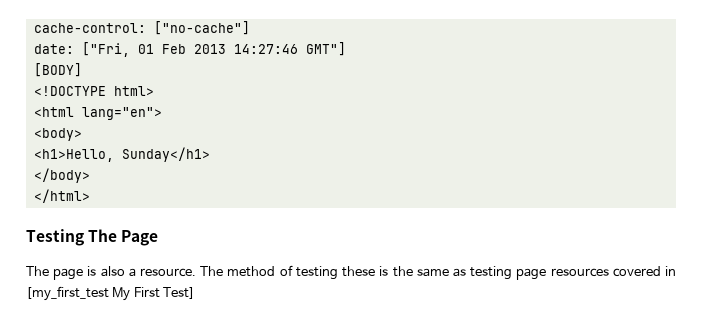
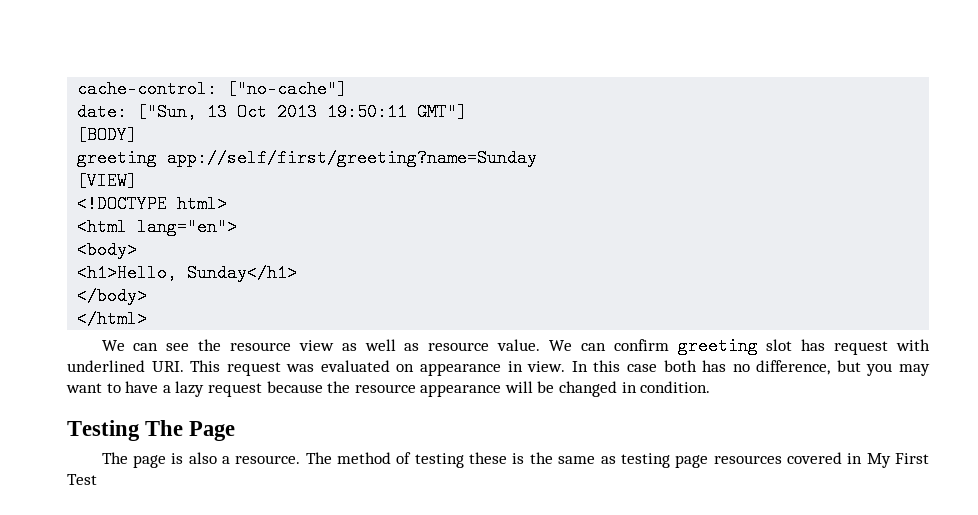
- date: ["Fri, 01 Feb 2013 14:27:46 GMT"]
+ date: ["Sun, 13 Oct 2013 19:50:11 GMT"]
+ greeting app://self/first/greeting?name=Sunday
+ [VIEW]
+ We can see the resource view as well as resource value. We can confirm greeting slot has request with underlined URI. This request was evaluated on appearance in view. In this case both has no difference, but you may want to have a lazy request because the resource appearance will be changed in condition.
- The method of testing these is the same as testing page resources covered in [my_first_test My First Test]
+ The method of testing these is the same as testing page resources covered in My First Test

